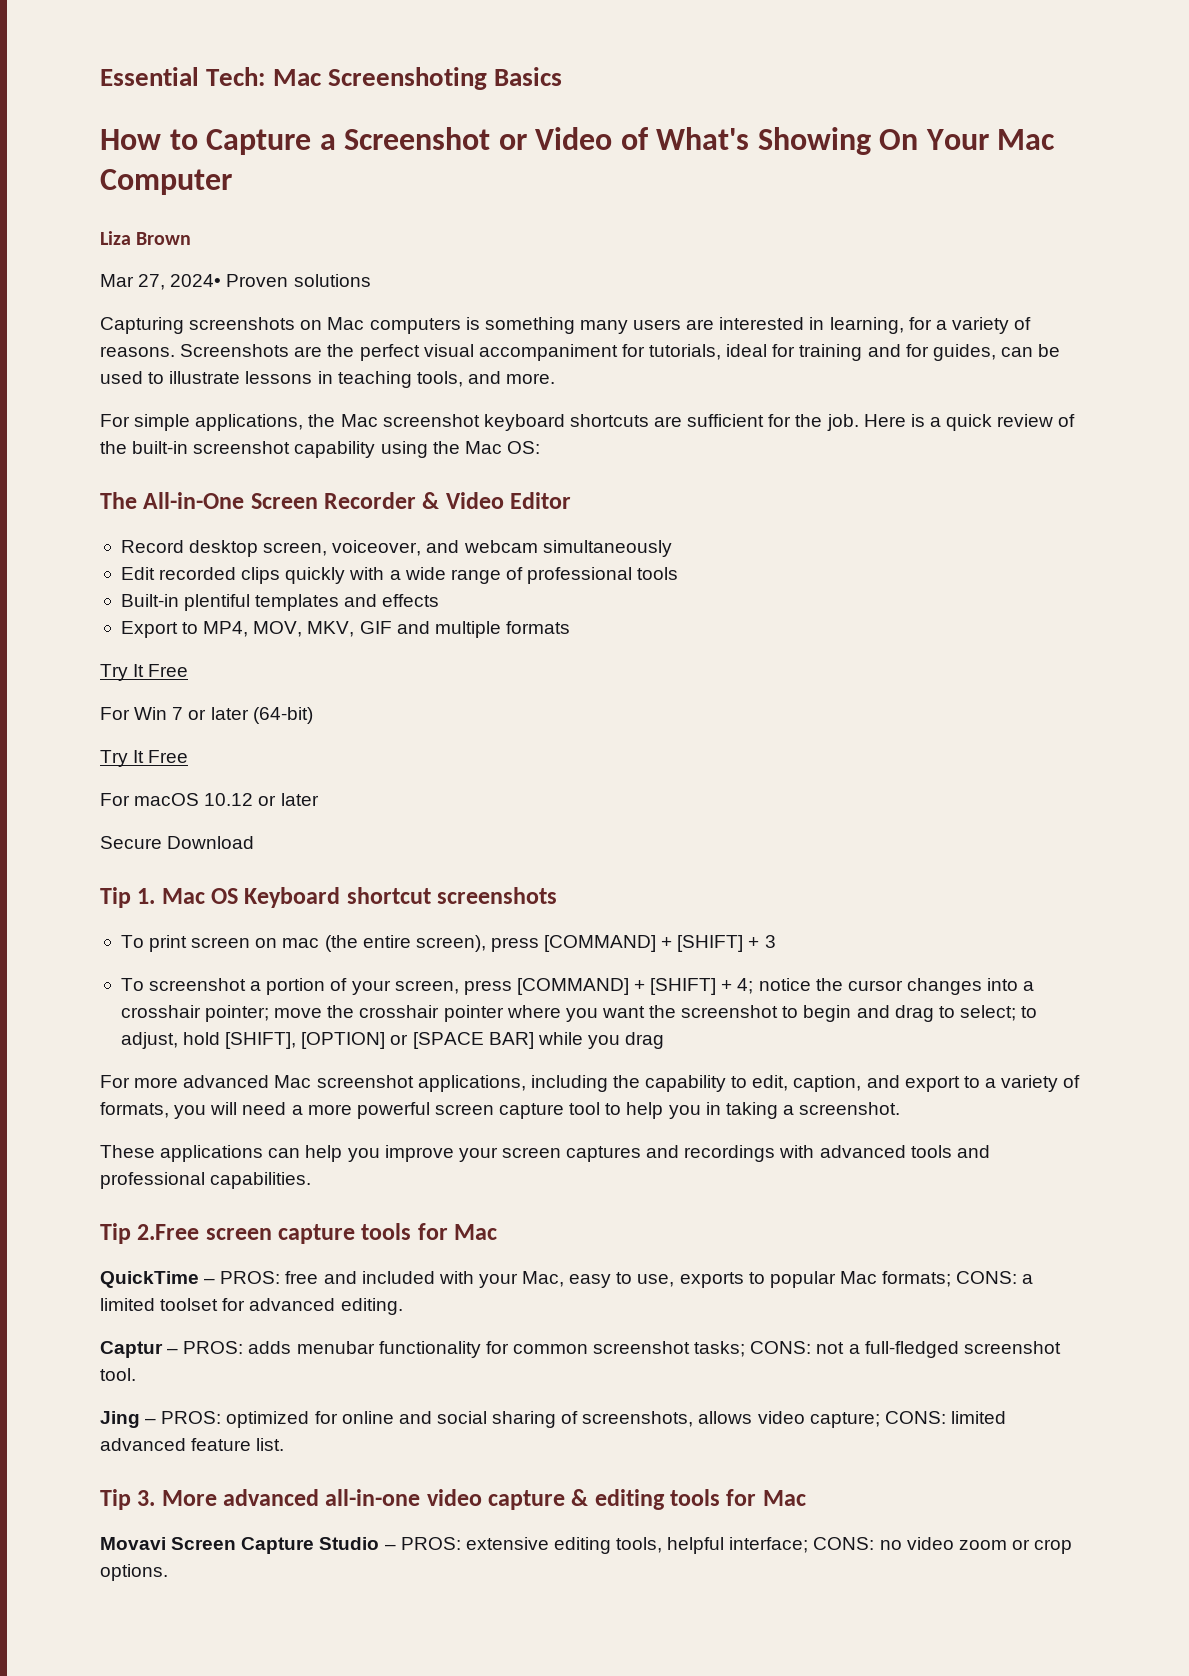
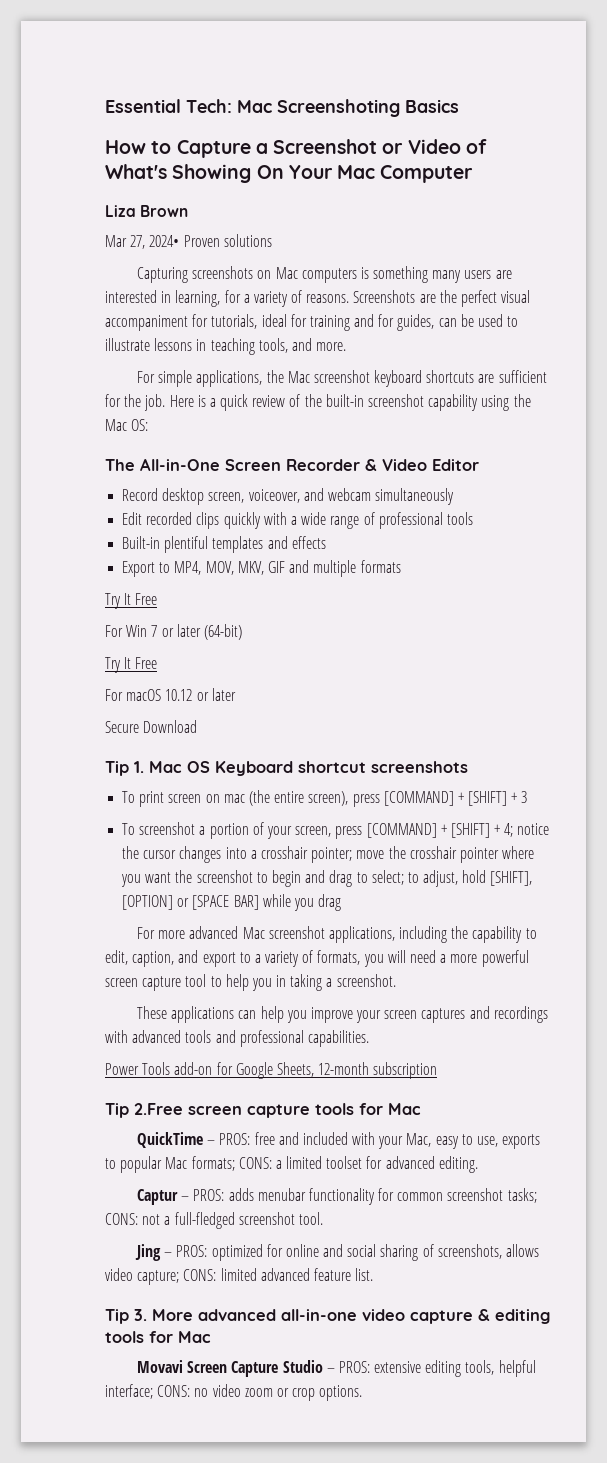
+ Power Tools add-on for Google Sheets, 12-month subscription

